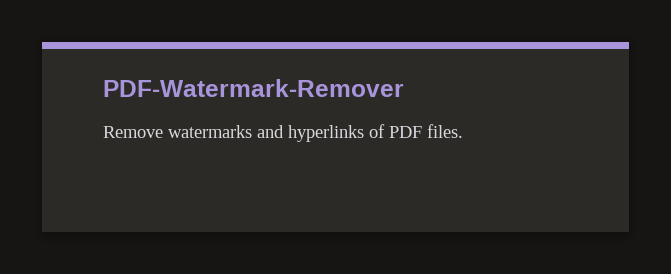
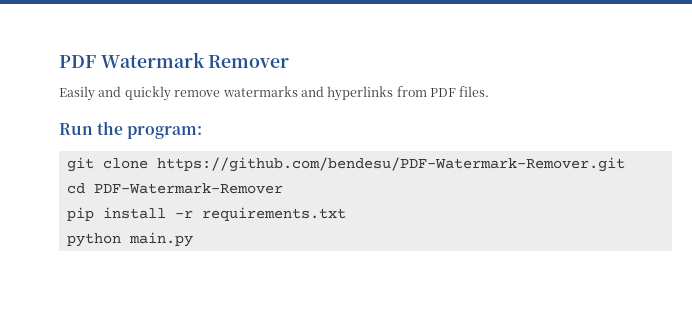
- PDF-Watermark-Remover
- Remove watermarks and hyperlinks of PDF files.
+ PDF Watermark Remover
+ Easily and quickly remove watermarks and hyperlinks from PDF files.
+ Run the program:
+ git clone https://github.com/bendesu/PDF-Watermark-Remover.git
+ cd PDF-Watermark-Remover
+ pip install -r requirements.txt
+ python main.py

